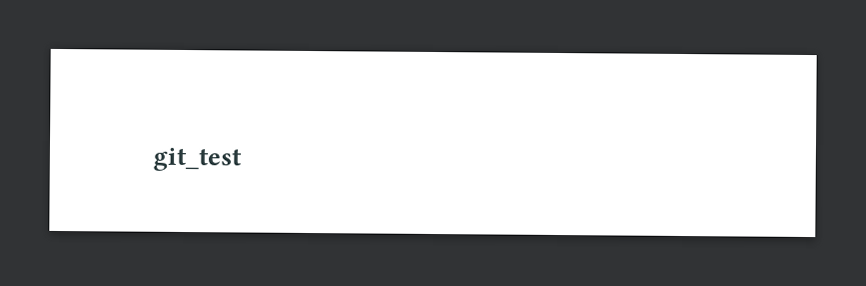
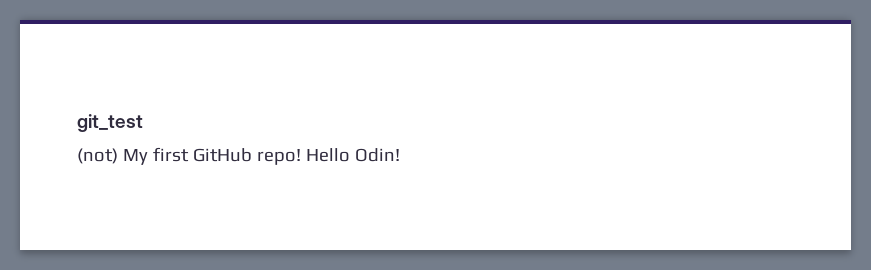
+ (not) My first GitHub repo! Hello Odin!

